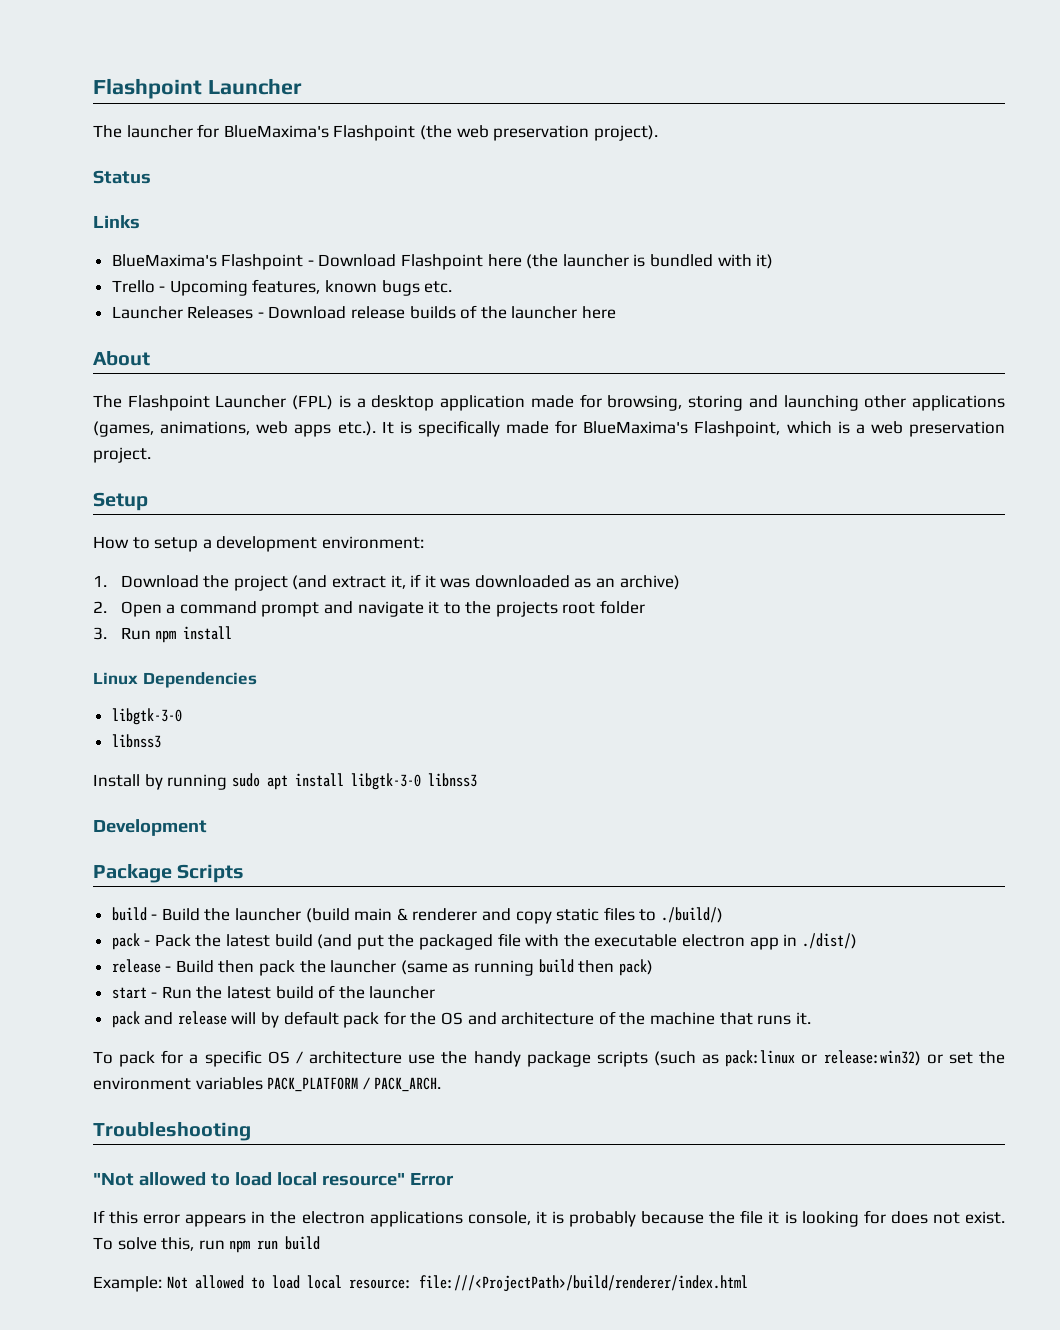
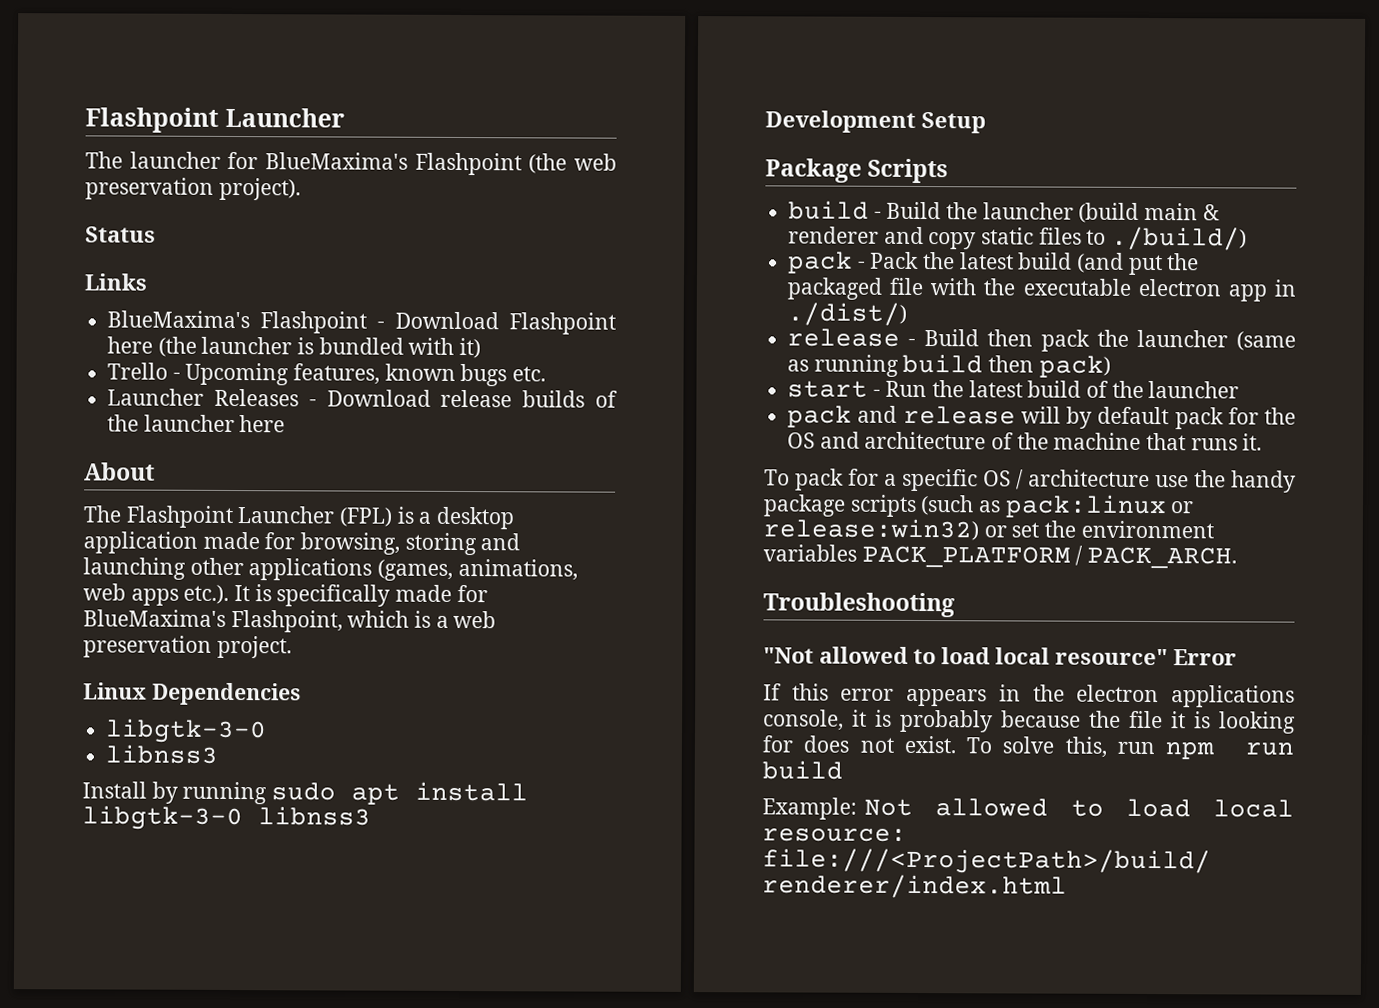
- Setup
- How to setup a development environment:
- 1. Download the project (and extract it, if it was downloaded as an archive)
- 2. Open a command prompt and navigate it to the projects root folder
- 3. Run npm install
- Development
+ Development Setup

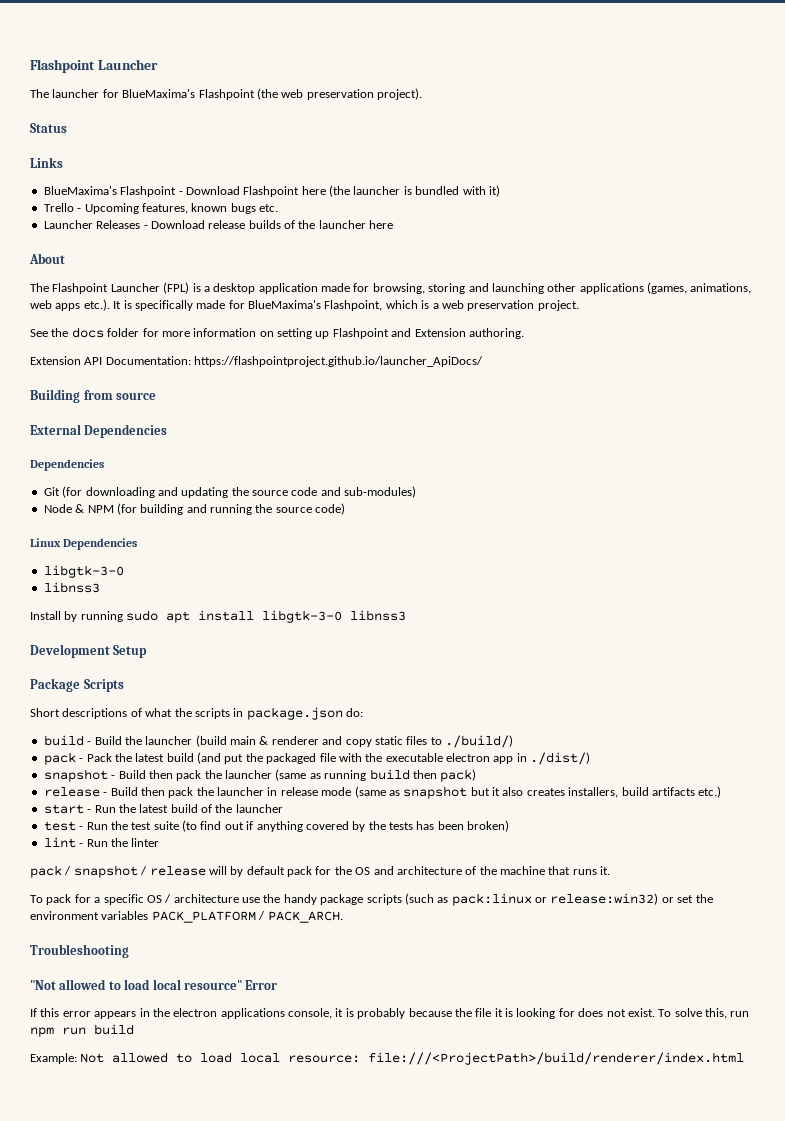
+ See the docs folder for more information on setting up Flashpoint and Extension authoring.
+ Extension API Documentation: https://flashpointproject.github.io/launcher_ApiDocs/
+ Building from source
+ External Dependencies
+ Dependencies
+ Git (for downloading and updating the source code and sub-modules)
+ Node & NPM (for building and running the source code)
+ Short descriptions of what the scripts in package.json do:
- release - Build then pack the launcher (same as running build then pack)
+ snapshot - Build then pack the launcher (same as running build then pack)
+ release - Build then pack the launcher in release mode (same as snapshot but it also creates installers, build artifacts etc.)
- pack and release will by default pack for the OS and architecture of the machine that runs it.
+ test - Run the test suite (to find out if anything covered by the tests has been broken)
+ lint - Run the linter
+ pack / snapshot / release will by default pack for the OS and architecture of the machine that runs it.

